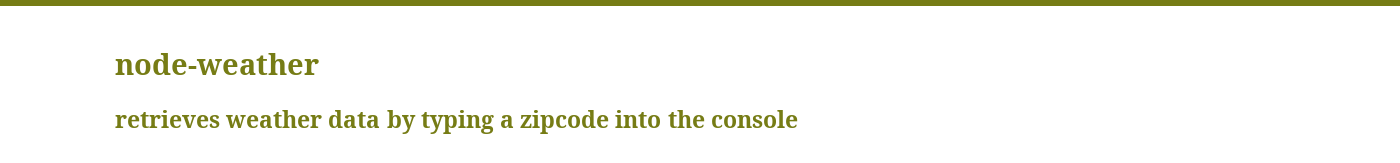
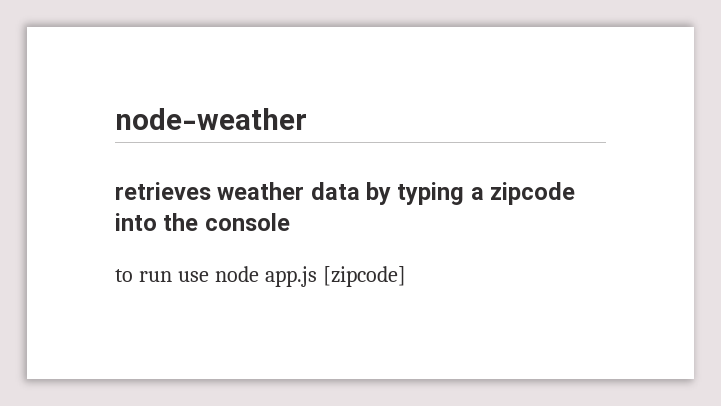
+ to run use node app.js [zipcode]

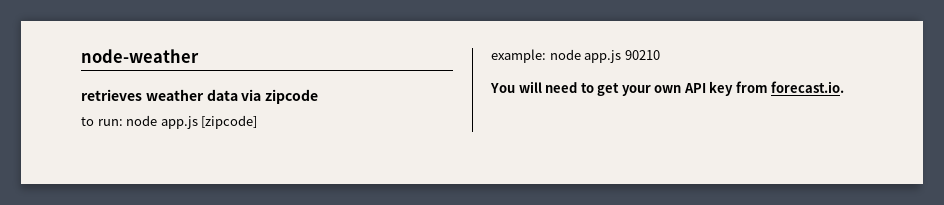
- retrieves weather data by typing a zipcode into the console
- to run use node app.js [zipcode]
+ retrieves weather data via zipcode
+ to run: node app.js [zipcode]
+ example: node app.js 90210
+ You will need to get your own API key from forecast.io.

